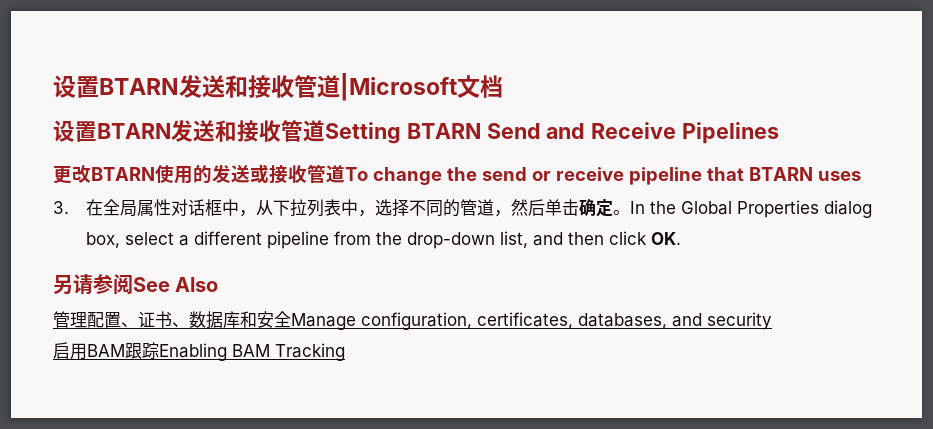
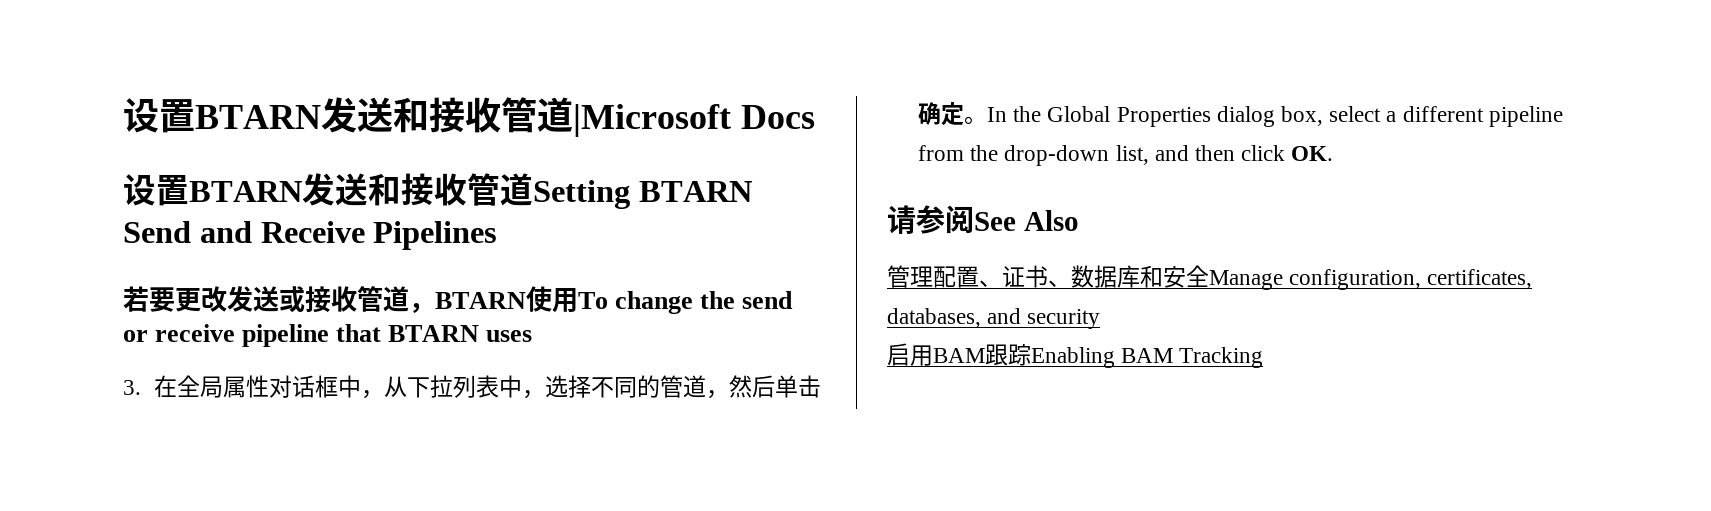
- 设置BTARN发送和接收管道|Microsoft文档
+ 设置BTARN发送和接收管道|Microsoft Docs
- 更改BTARN使用的发送或接收管道To change the send or receive pipeline that BTARN uses
+ 若要更改发送或接收管道，BTARN使用To change the send or receive pipeline that BTARN uses
- 另请参阅See Also
+ 请参阅See Also

